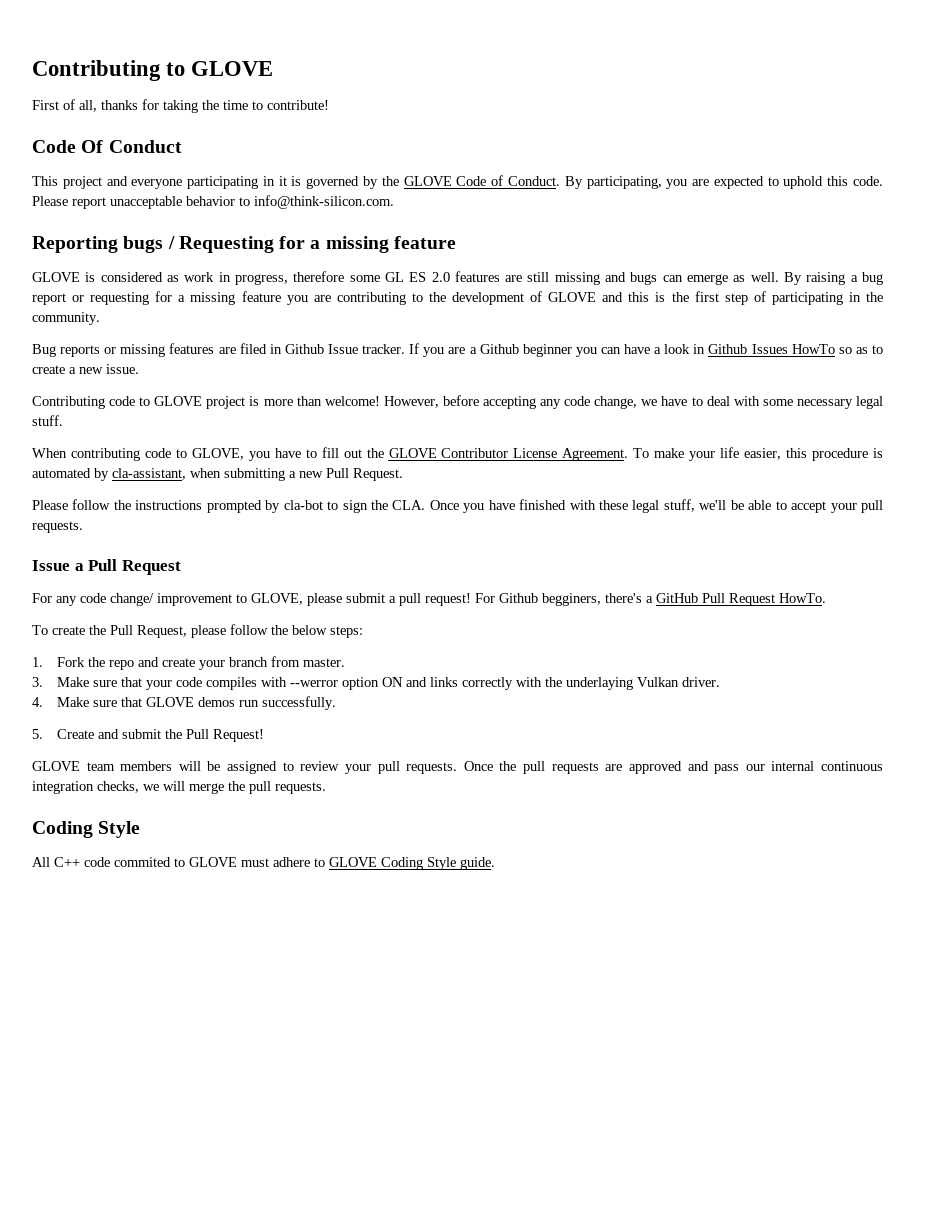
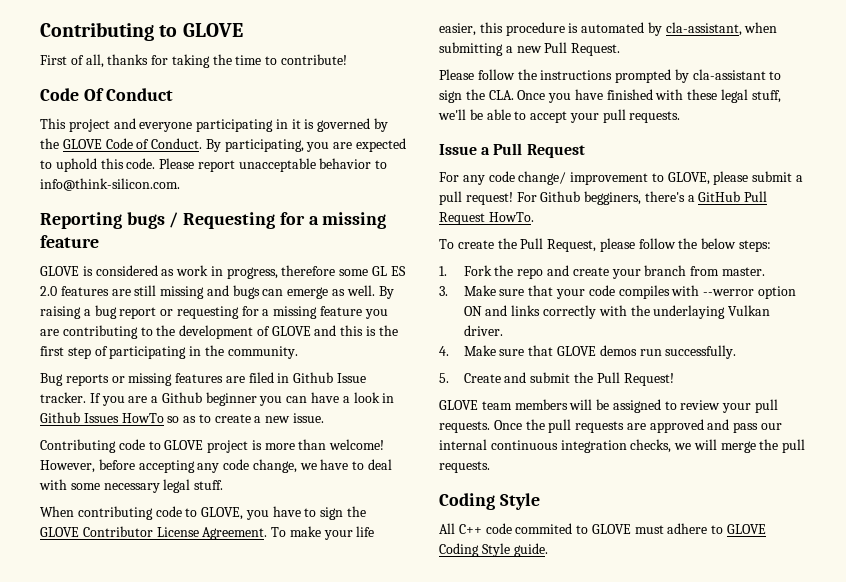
- When contributing code to GLOVE, you have to fill out the GLOVE Contributor License Agreement.
+ When contributing code to GLOVE, you have to sign the GLOVE Contributor License Agreement.
- Please follow the instructions prompted by cla-bot to sign the CLA. Once you have finished with these legal stuff, we'll be able to accept your pull requests.
+ Please follow the instructions prompted by cla-assistant to sign the CLA. Once you have finished with these legal stuff, we'll be able to accept your pull requests.

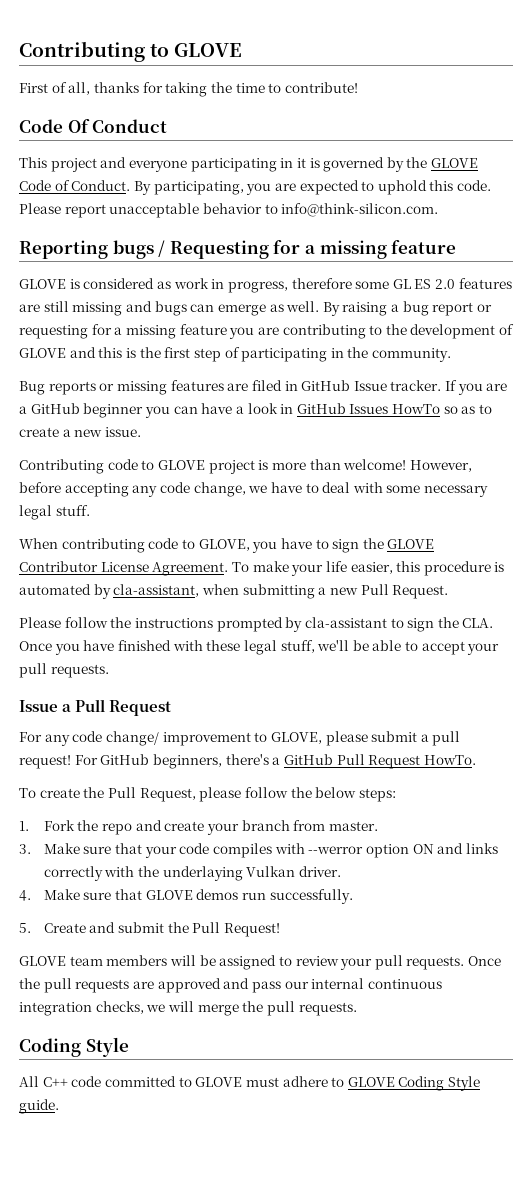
- Bug reports or missing features are filed in Github Issue tracker.
+ Bug reports or missing features are filed in GitHub Issue tracker.
- If you are a Github beginner you can have a look in Github Issues HowTo so as to create a new issue.
+ If you are a GitHub beginner you can have a look in GitHub Issues HowTo so as to create a new issue.
- For Github begginers, there's a GitHub Pull Request HowTo.
+ For GitHub beginners, there's a GitHub Pull Request HowTo.
- All C++ code commited to GLOVE must adhere to GLOVE Coding Style guide.
+ All C++ code committed to GLOVE must adhere to GLOVE Coding Style guide.

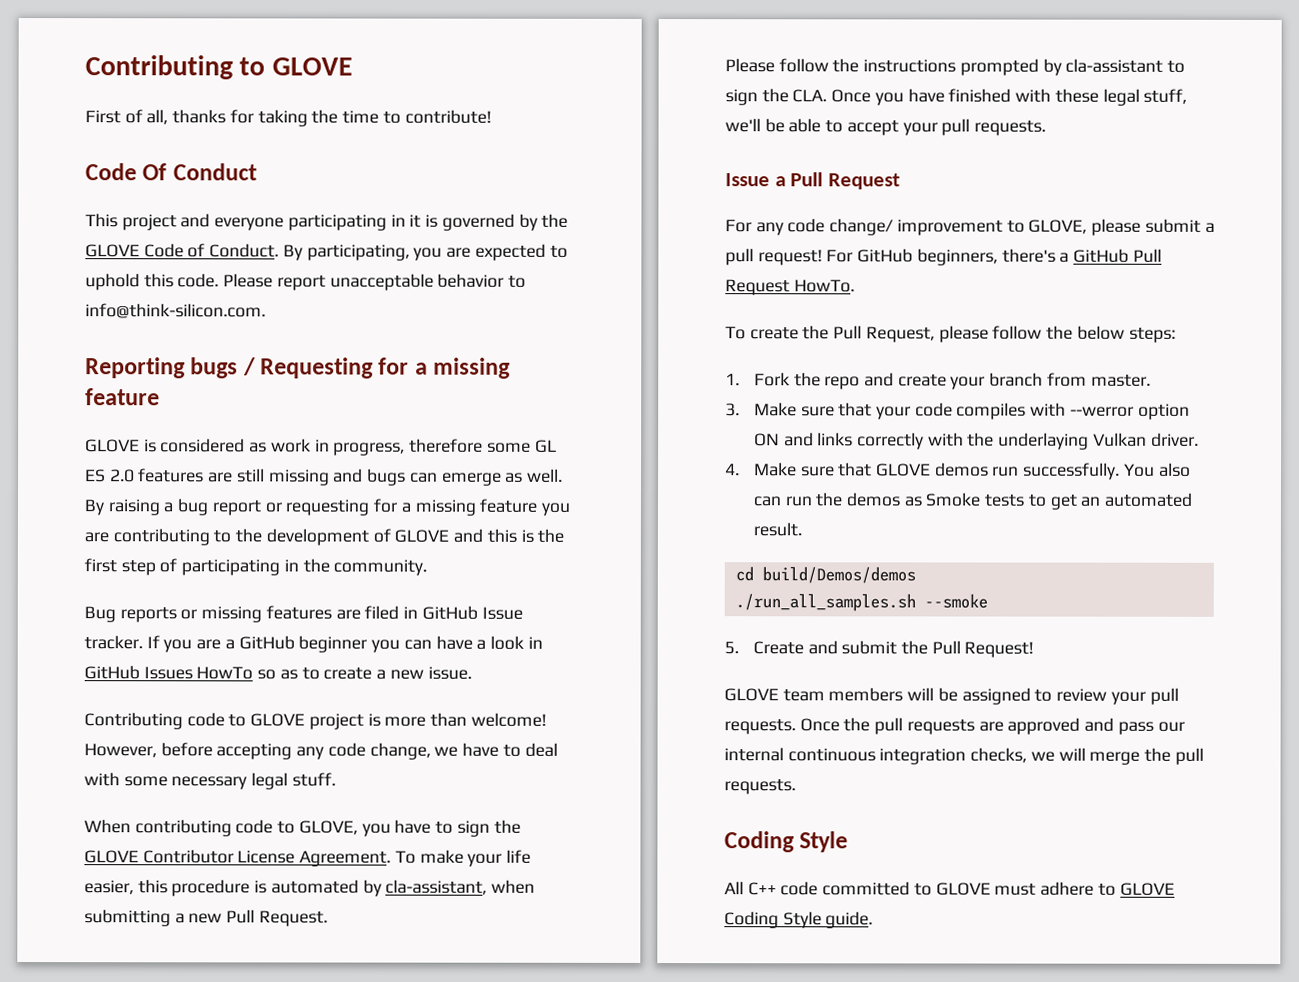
+ You also can run the demos as Smoke tests to get an automated result.
+ cd build/Demos/demos
+ ./run_all_samples.sh --smoke

